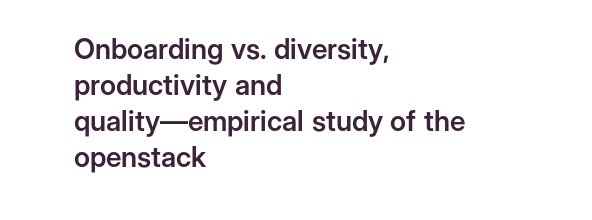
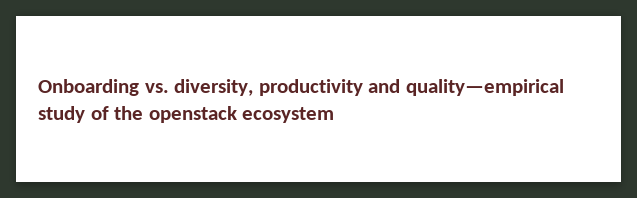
- Onboarding vs. diversity, productivity and quality—empirical study of the openstack
+ Onboarding vs. diversity, productivity and quality—empirical study of the openstack ecosystem

